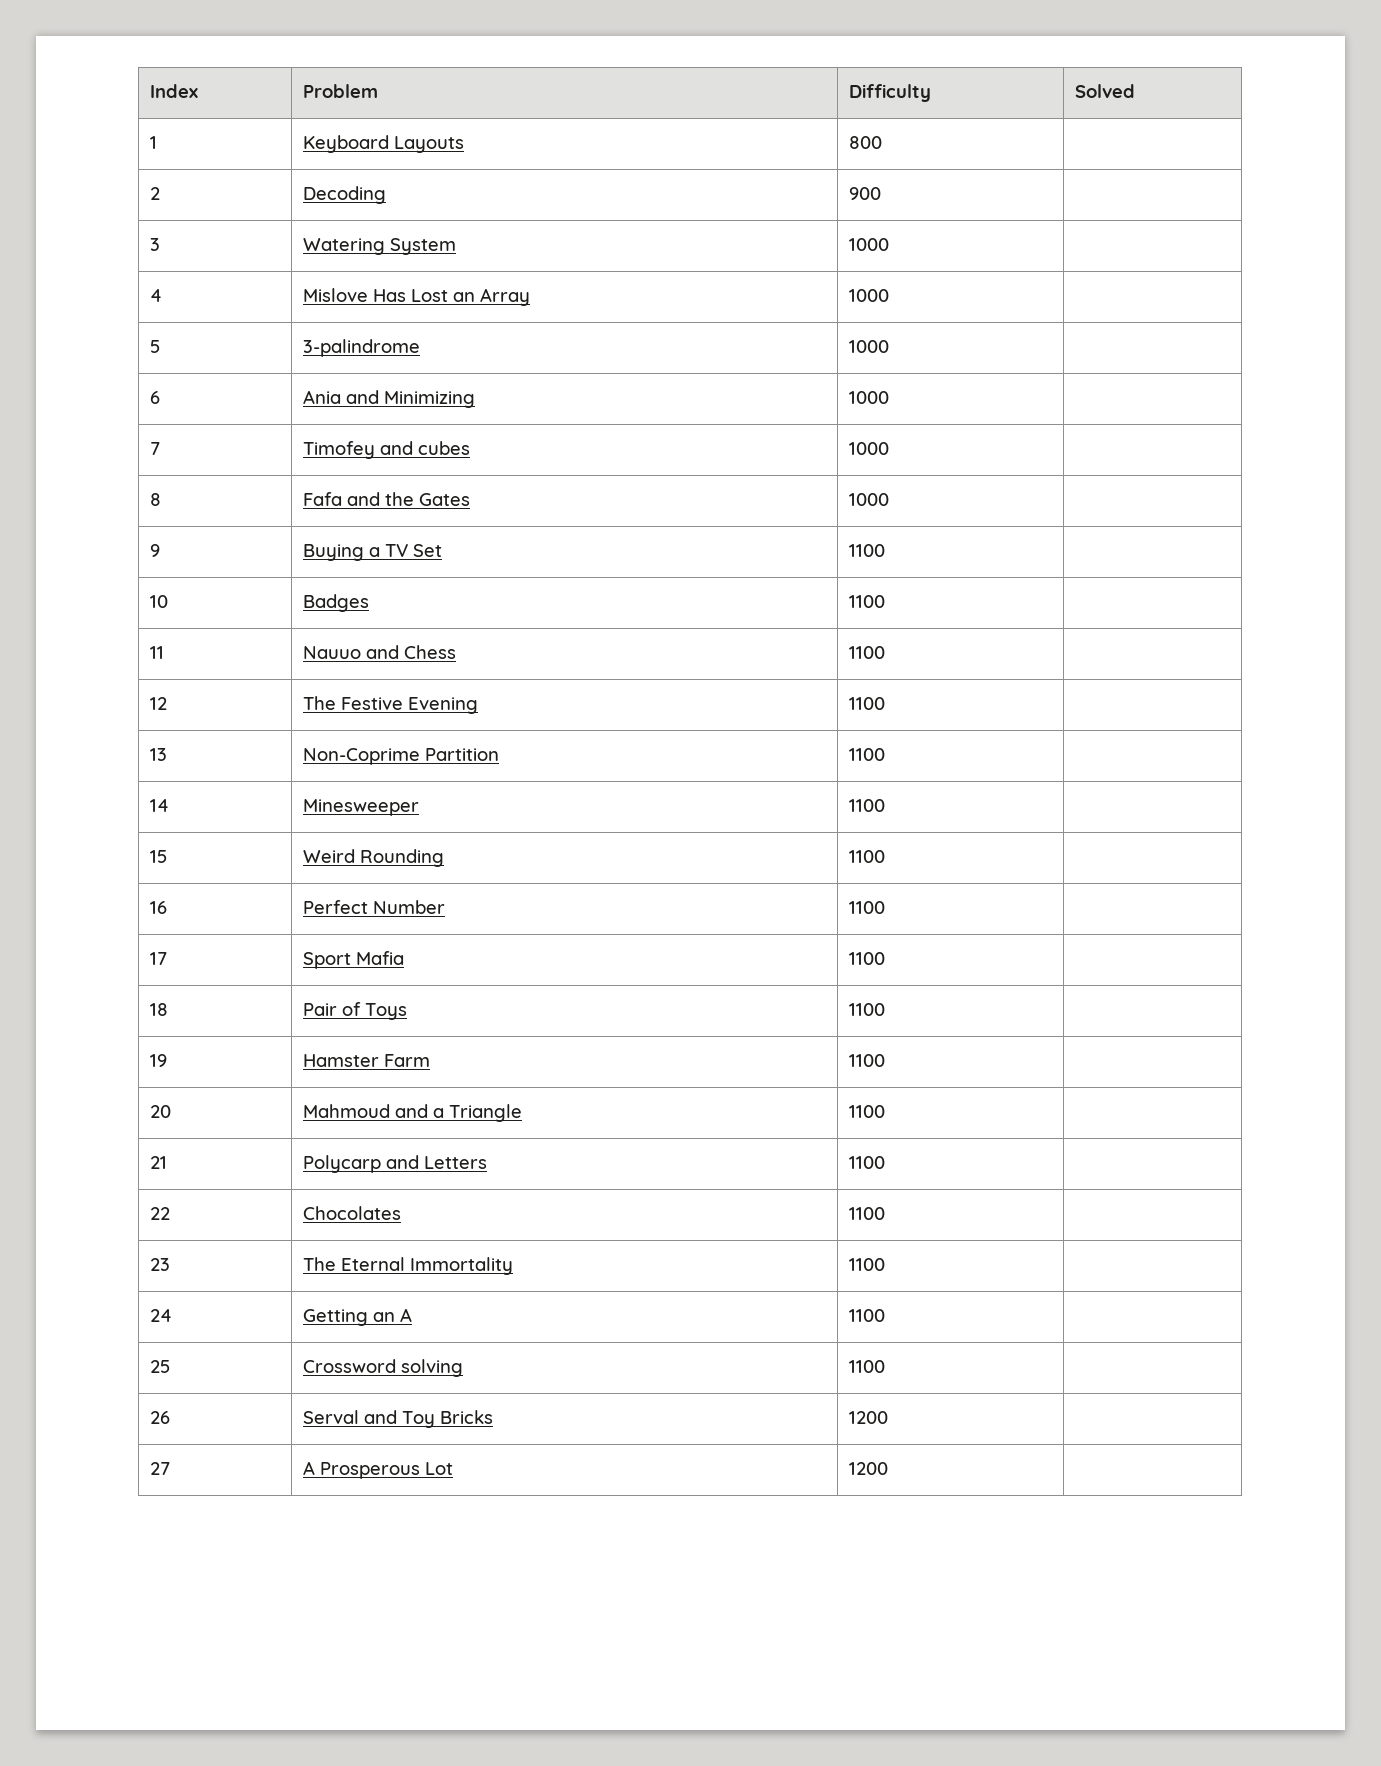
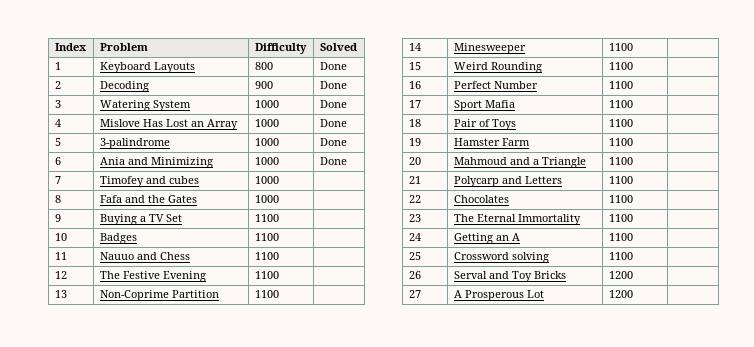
- 1 | Keyboard Layouts | 800 |
+ 1 | Keyboard Layouts | 800 | Done
- 2 | Decoding | 900 |
+ 2 | Decoding | 900 | Done
- 3 | Watering System | 1000 |
+ 3 | Watering System | 1000 | Done
- 4 | Mislove Has Lost an Array | 1000 |
+ 4 | Mislove Has Lost an Array | 1000 | Done
- 5 | 3-palindrome | 1000 |
+ 5 | 3-palindrome | 1000 | Done
- 6 | Ania and Minimizing | 1000 |
+ 6 | Ania and Minimizing | 1000 | Done

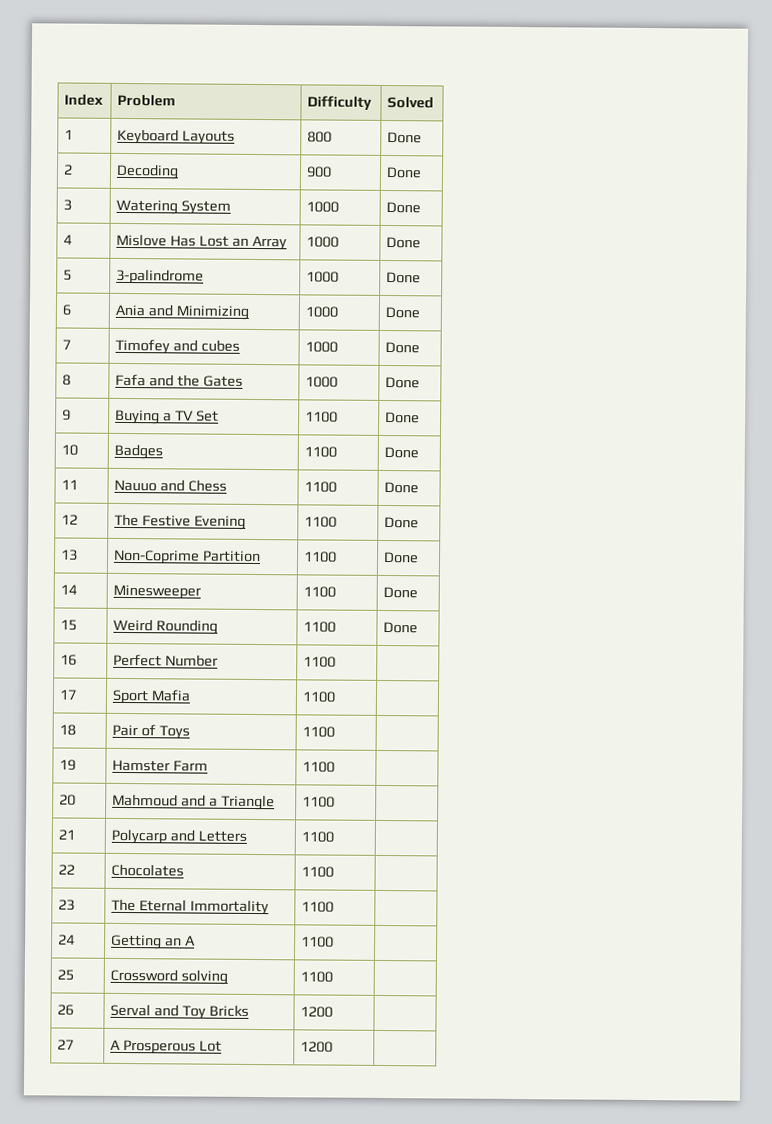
- 7 | Timofey and cubes | 1000 |
+ 7 | Timofey and cubes | 1000 | Done
- 8 | Fafa and the Gates | 1000 |
+ 8 | Fafa and the Gates | 1000 | Done
- 9 | Buying a TV Set | 1100 |
+ 9 | Buying a TV Set | 1100 | Done
- 10 | Badges | 1100 |
+ 10 | Badges | 1100 | Done
- 11 | Nauuo and Chess | 1100 |
+ 11 | Nauuo and Chess | 1100 | Done
- 12 | The Festive Evening | 1100 |
+ 12 | The Festive Evening | 1100 | Done
- 13 | Non-Coprime Partition | 1100 |
+ 13 | Non-Coprime Partition | 1100 | Done
- 14 | Minesweeper | 1100 |
+ 14 | Minesweeper | 1100 | Done
- 15 | Weird Rounding | 1100 |
+ 15 | Weird Rounding | 1100 | Done

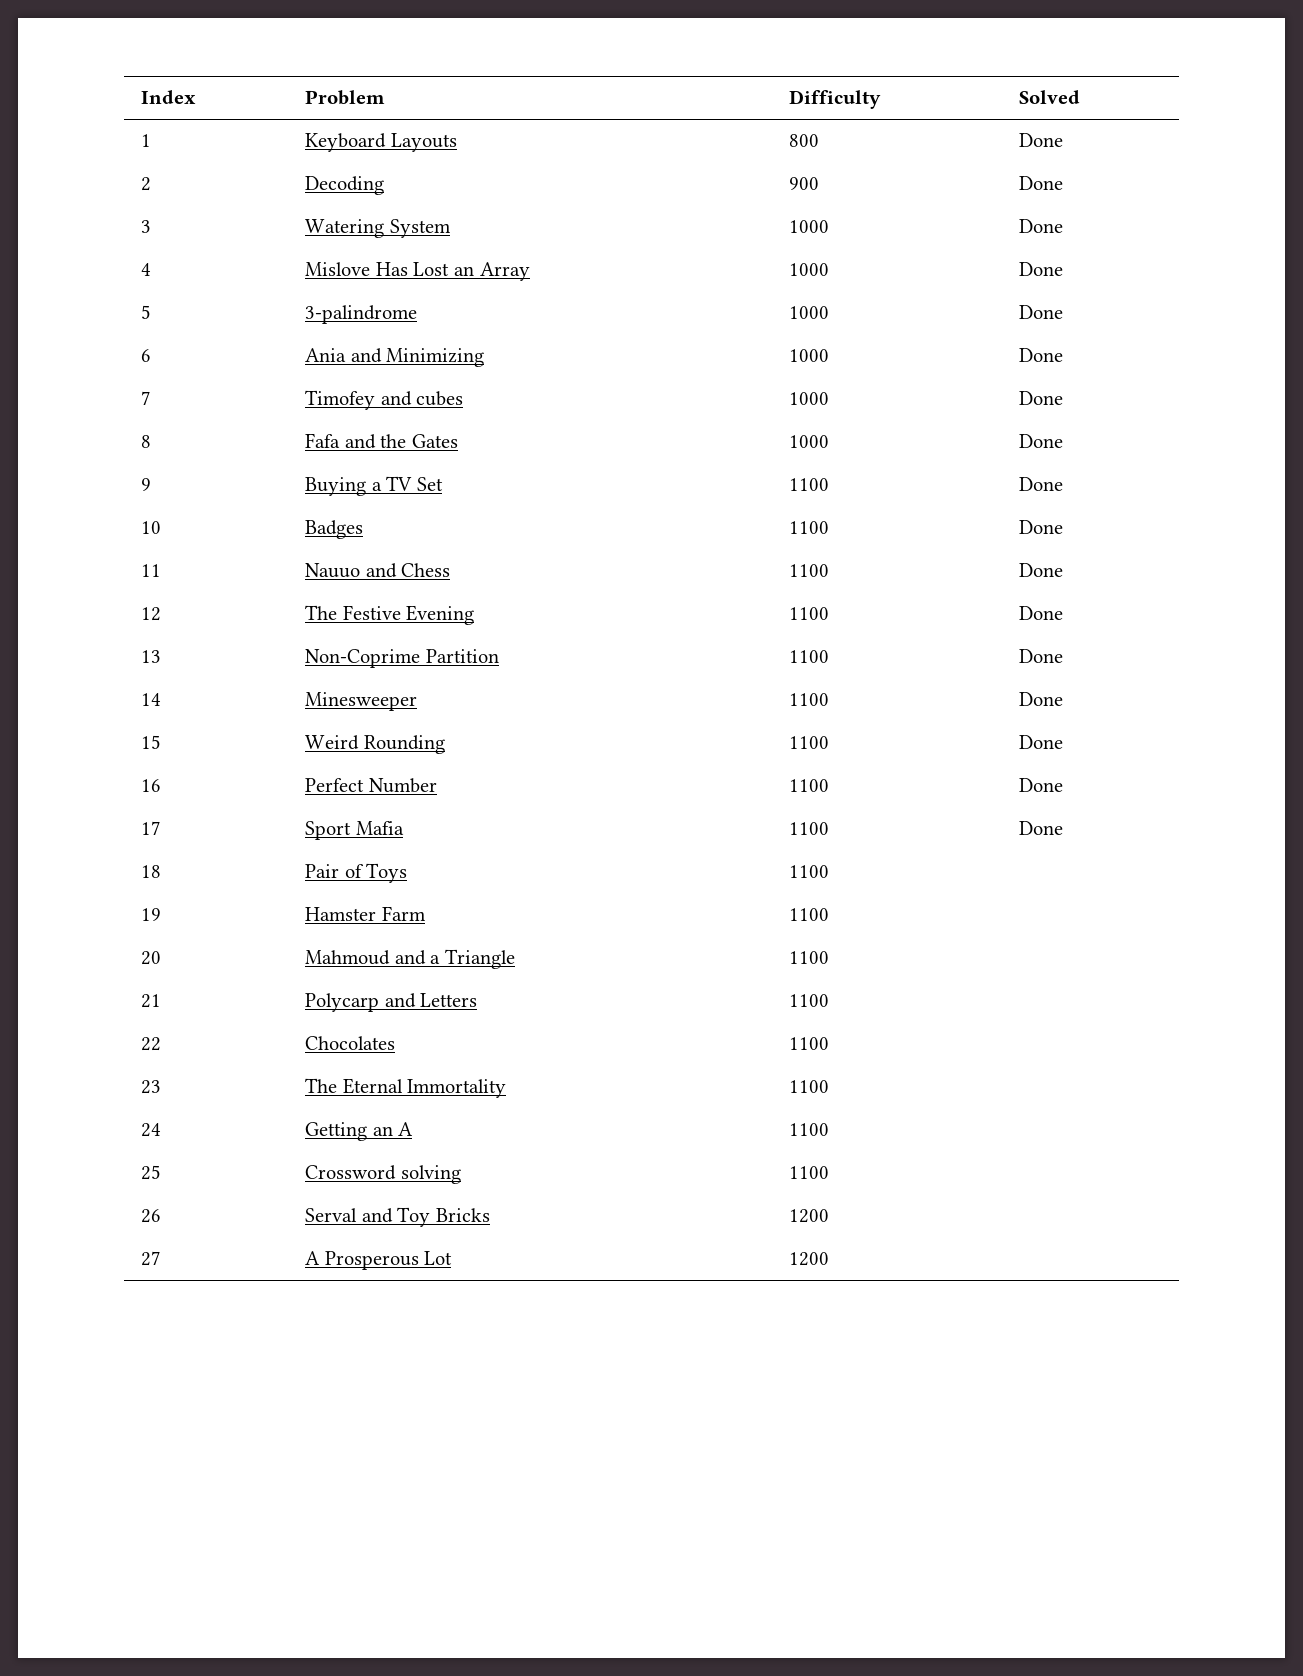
- 16 | Perfect Number | 1100 |
+ 16 | Perfect Number | 1100 | Done
- 17 | Sport Mafia | 1100 |
+ 17 | Sport Mafia | 1100 | Done

